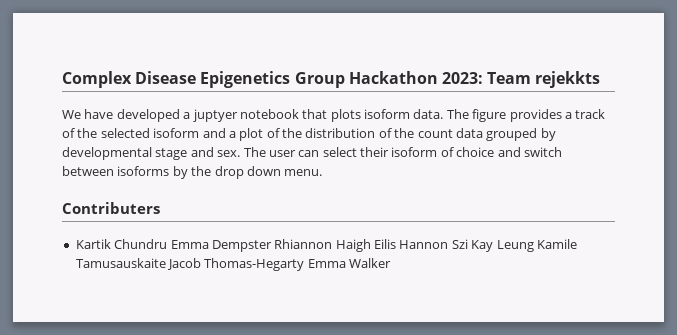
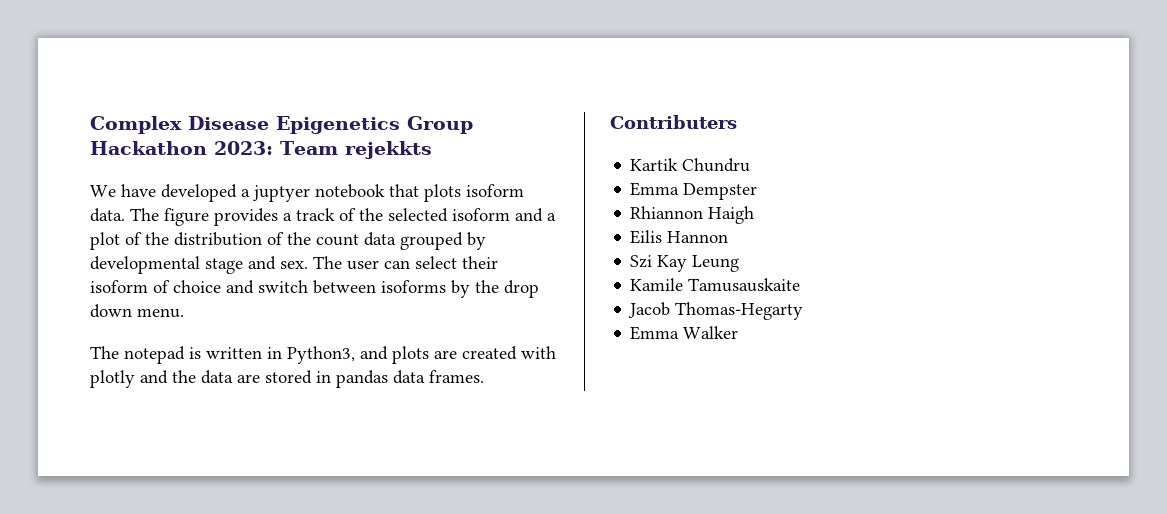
+ The notepad is written in Python3, and plots are created with plotly and the data are stored in pandas data frames.
- Kartik Chundru Emma Dempster Rhiannon Haigh Eilis Hannon Szi Kay Leung Kamile Tamusauskaite Jacob Thomas-Hegarty Emma Walker
+ Kartik Chundru
+ Emma Dempster
+ Rhiannon Haigh
+ Eilis Hannon
+ Szi Kay Leung
+ Kamile Tamusauskaite
+ Jacob Thomas-Hegarty
+ Emma Walker

